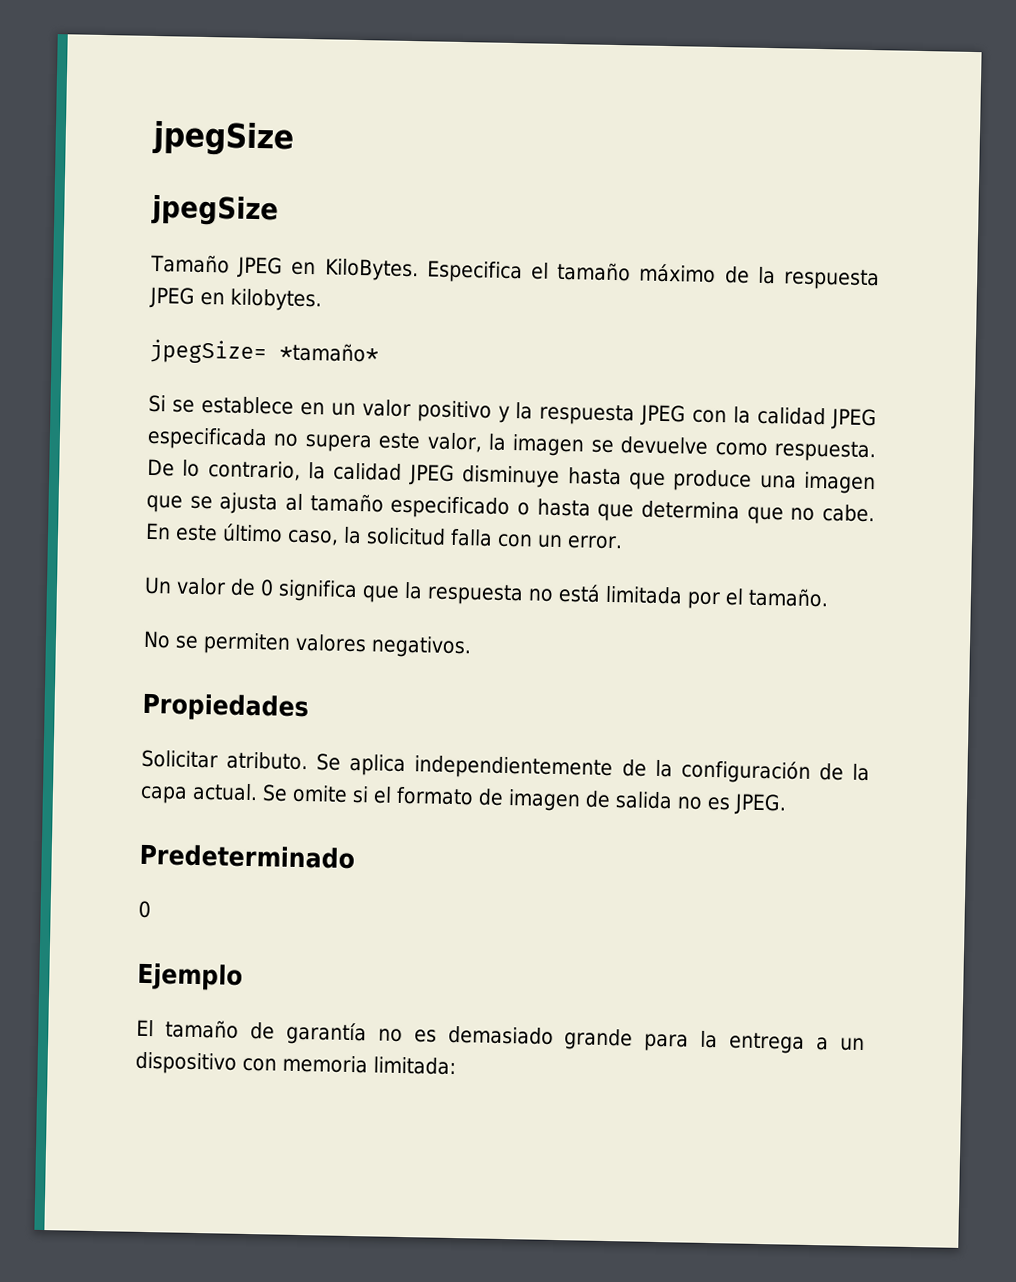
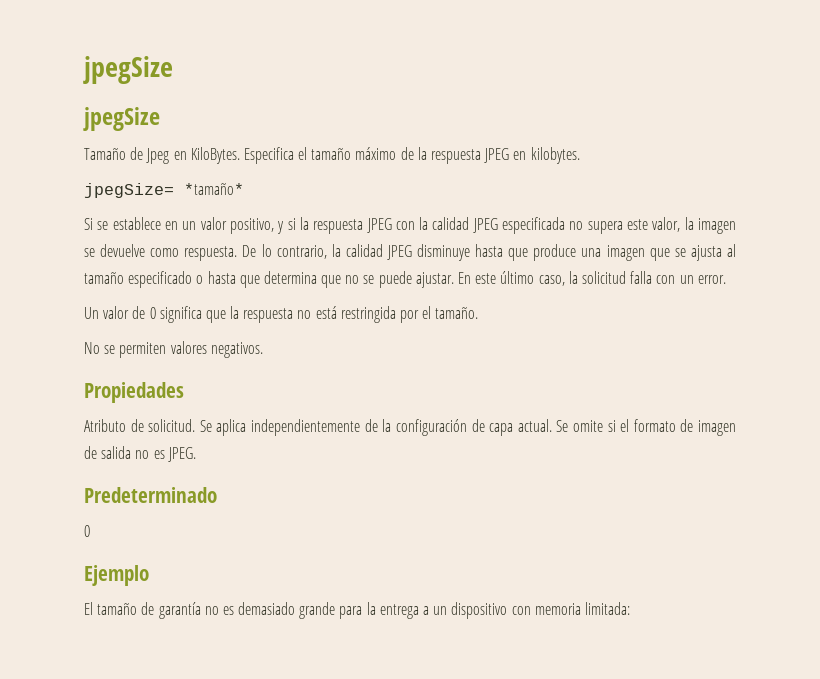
- Tamaño JPEG en KiloBytes.
+ Tamaño de Jpeg en KiloBytes.
- Si se establece en un valor positivo y la respuesta JPEG con la calidad JPEG especificada no supera este valor, la imagen se devuelve como respuesta.
+ Si se establece en un valor positivo, y si la respuesta JPEG con la calidad JPEG especificada no supera este valor, la imagen se devuelve como respuesta.
- De lo contrario, la calidad JPEG disminuye hasta que produce una imagen que se ajusta al tamaño especificado o hasta que determina que no cabe.
+ De lo contrario, la calidad JPEG disminuye hasta que produce una imagen que se ajusta al tamaño especificado o hasta que determina que no se puede ajustar.
- Un valor de 0 significa que la respuesta no está limitada por el tamaño.
+ Un valor de 0 significa que la respuesta no está restringida por el tamaño.
- Solicitar atributo.
+ Atributo de solicitud.
- Se aplica independientemente de la configuración de la capa actual.
+ Se aplica independientemente de la configuración de capa actual.

